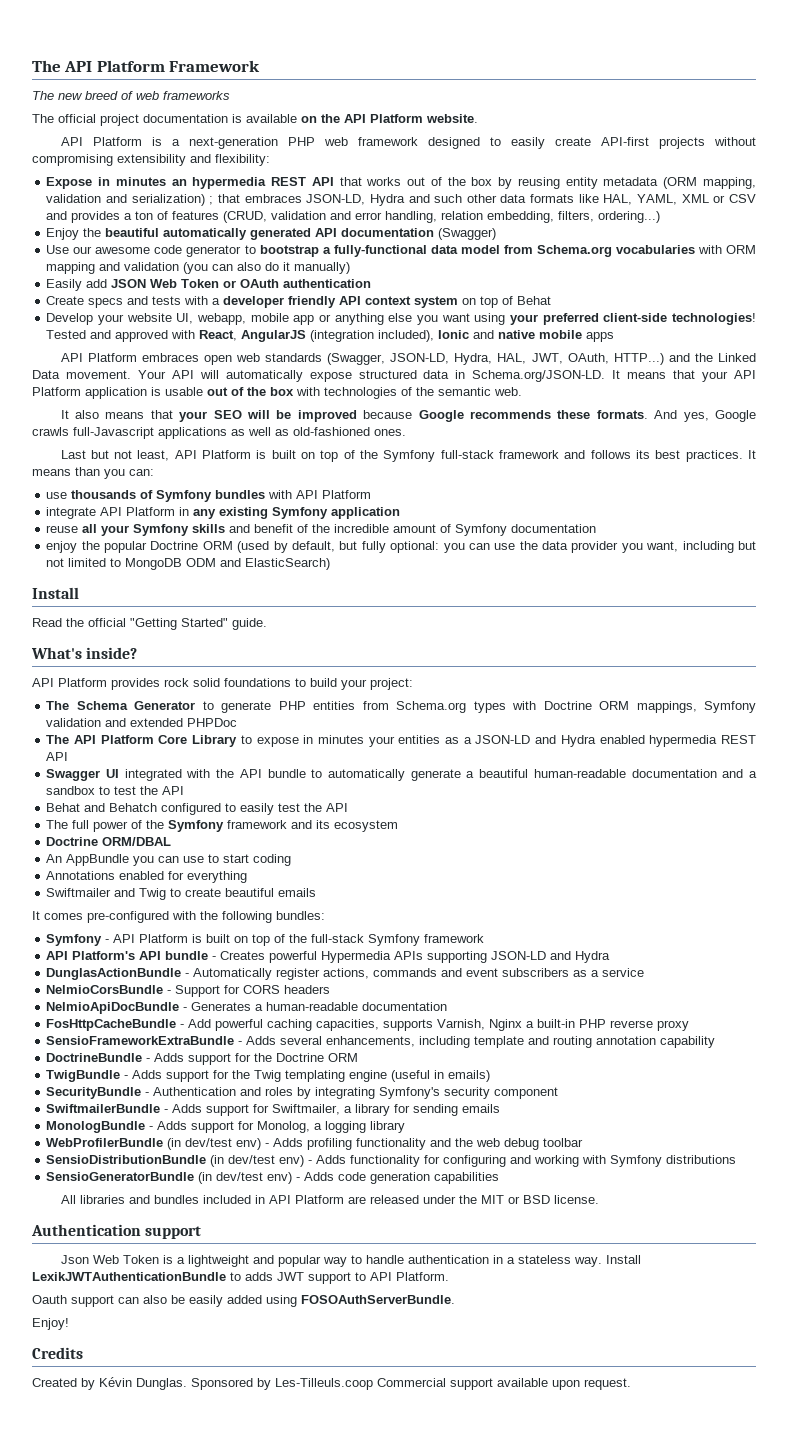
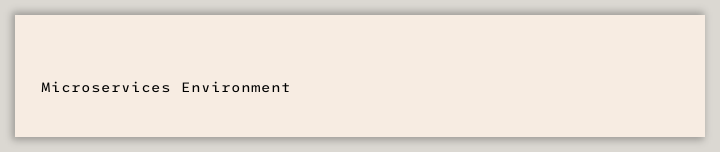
- The API Platform Framework
- The new breed of web frameworks
- The official project documentation is available on the API Platform website.
- API Platform is a next-generation PHP web framework designed to easily create API-first projects without compromising extensibility and flexibility:
- Expose in minutes an hypermedia REST API that works out of the box by reusing entity metadata (ORM mapping, validation and serialization) ; that embraces JSON-LD, Hydra and such other data formats like HAL, YAML, XML or CSV and provides a ton of features (CRUD, validation and error handling, relation embedding, filters, ordering...)
- Enjoy the beautiful automatically generated API documentation (Swagger)
- Use our awesome code generator to bootstrap a fully-functional data model from Schema.org vocabularies with ORM mapping and validation (you can also do it manually)
- Easily add JSON Web Token or OAuth authentication
- Create specs and tests with a developer friendly API context system on top of Behat
- Develop your website UI, webapp, mobile app or anything else you want using your preferred client-side technologies! Tested and approved with React, AngularJS (integration included), Ionic and native mobile apps
- API Platform embraces open web standards (Swagger, JSON-LD, Hydra, HAL, JWT, OAuth, HTTP...) and the Linked Data movement. Your API will automatically expose structured data in Schema.org/JSON-LD. It means that your API Platform application is usable out of the box with technologies of the semantic web.
- It also means that your SEO will be improved because Google recommends these formats. And yes, Google crawls full-Javascript applications as well as old-fashioned ones.
- Last but not least, API Platform is built on top of the Symfony full-stack framework and follows its best practices. It means than you can:
- use thousands of Symfony bundles with API Platform
- integrate API Platform in any existing Symfony application
- reuse all your Symfony skills and benefit of the incredible amount of Symfony documentation
- enjoy the popular Doctrine ORM (used by default, but fully optional: you can use the data provider you want, including but not limited to MongoDB ODM and ElasticSearch)
- Install
- Read the official "Getting Started" guide.
- What's inside?
- API Platform provides rock solid foundations to build your project:
- The Schema Generator to generate PHP entities from Schema.org types with Doctrine ORM mappings, Symfony validation and extended PHPDoc
- The API Platform Core Library to expose in minutes your entities as a JSON-LD and Hydra enabled hypermedia REST API
- Swagger UI integrated with the API bundle to automatically generate a beautiful human-readable documentation and a sandbox to test the API
- Behat and Behatch configured to easily test the API
- The full power of the Symfony framework and its ecosystem
- Doctrine ORM/DBAL
- An AppBundle you can use to start coding
- Annotations enabled for everything
- Swiftmailer and Twig to create beautiful emails
- It comes pre-configured with the following bundles:
- Symfony - API Platform is built on top of the full-stack Symfony framework
- API Platform's API bundle - Creates powerful Hypermedia APIs supporting JSON-LD and Hydra
- DunglasActionBundle - Automatically register actions, commands and event subscribers as a service
- NelmioCorsBundle - Support for CORS headers
- NelmioApiDocBundle - Generates a human-readable documentation
- FosHttpCacheBundle - Add powerful caching capacities, supports Varnish, Nginx a built-in PHP reverse proxy
- SensioFrameworkExtraBundle - Adds several enhancements, including template and routing annotation capability
- DoctrineBundle - Adds support for the Doctrine ORM
- TwigBundle - Adds support for the Twig templating engine (useful in emails)
- SecurityBundle - Authentication and roles by integrating Symfony's security component
- SwiftmailerBundle - Adds support for Swiftmailer, a library for sending emails
- MonologBundle - Adds support for Monolog, a logging library
- WebProfilerBundle (in dev/test env) - Adds profiling functionality and the web debug toolbar
- SensioDistributionBundle (in dev/test env) - Adds functionality for configuring and working with Symfony distributions
- SensioGeneratorBundle (in dev/test env) - Adds code generation capabilities
- All libraries and bundles included in API Platform are released under the MIT or BSD license.
- Authentication support
- Json Web Token is a lightweight and popular way to handle authentication in a stateless way. Install LexikJWTAuthenticationBundle to adds JWT support to API Platform.
- Oauth support can also be easily added using FOSOAuthServerBundle.
- Enjoy!
- Credits
- Created by Kévin Dunglas. Sponsored by Les-Tilleuls.coop Commercial support available upon request.
+ Microservices Environment

